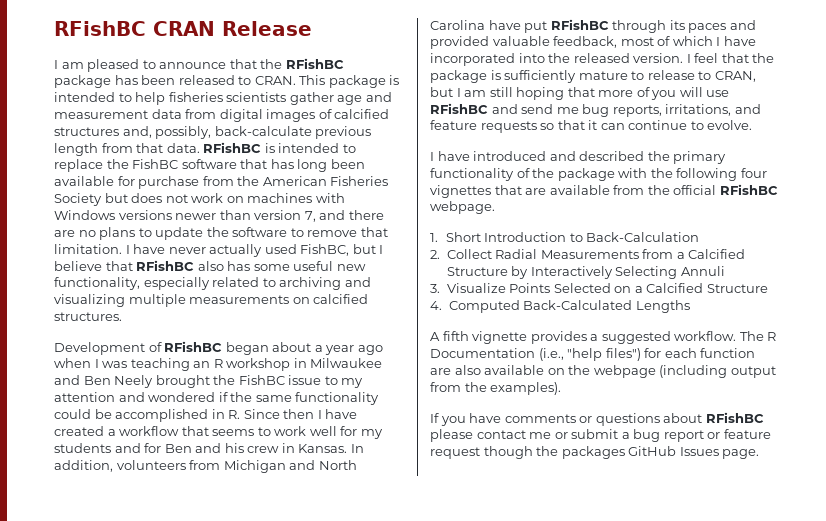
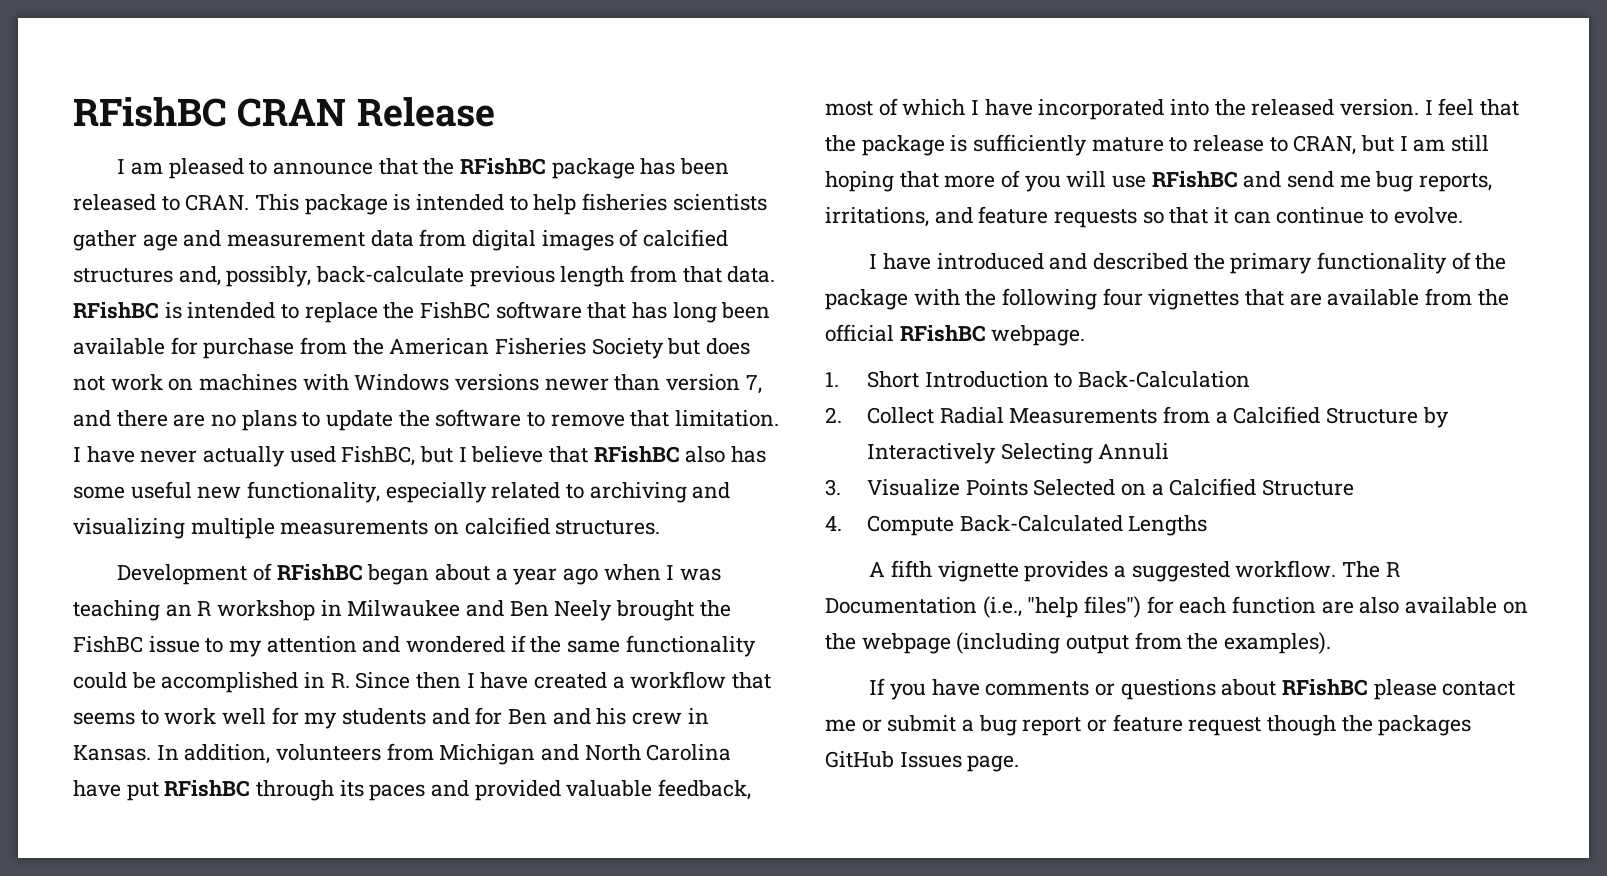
- 4. Computed Back-Calculated Lengths
+ 4. Compute Back-Calculated Lengths

